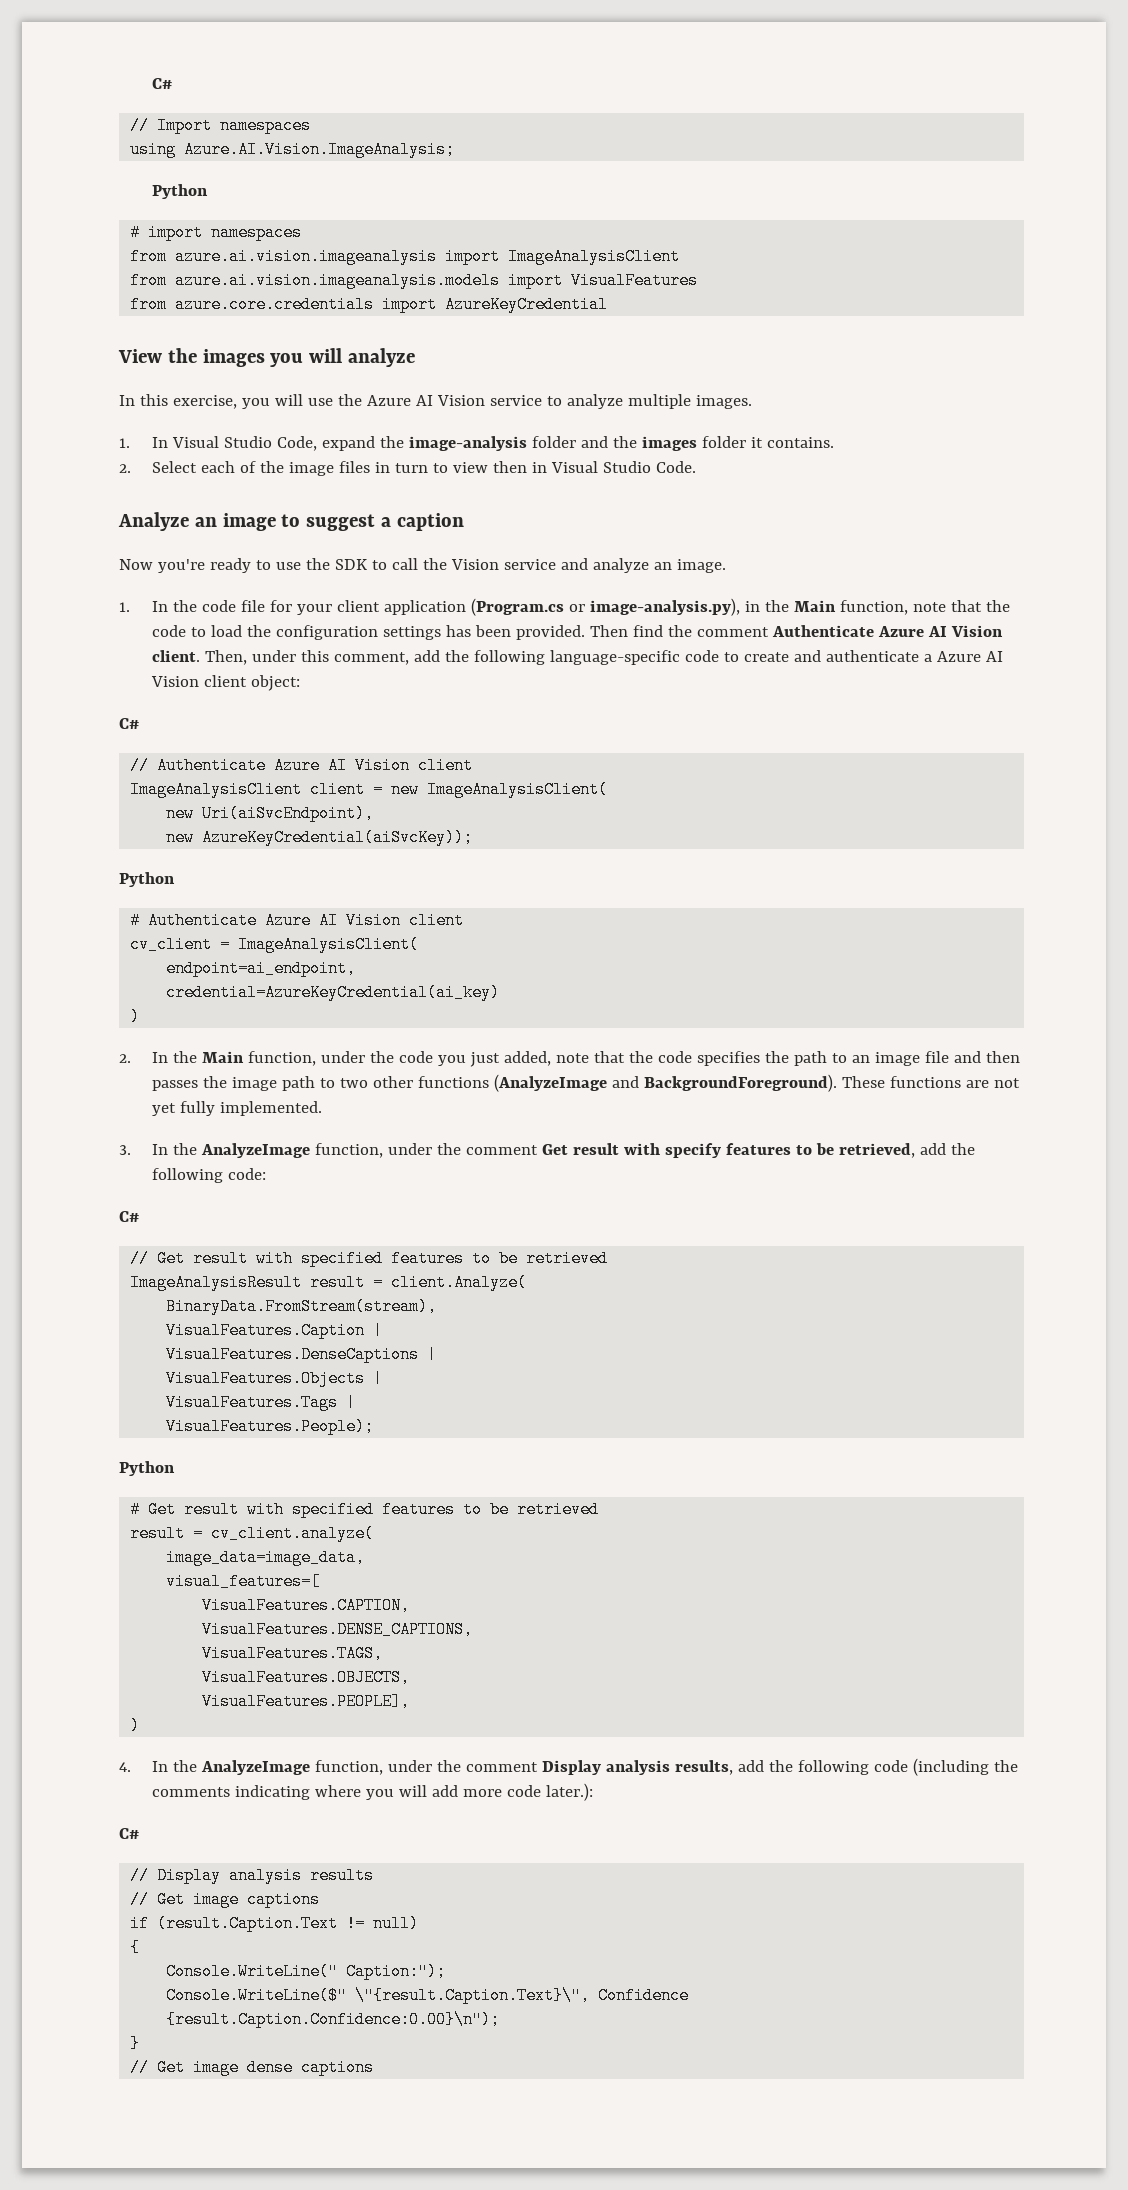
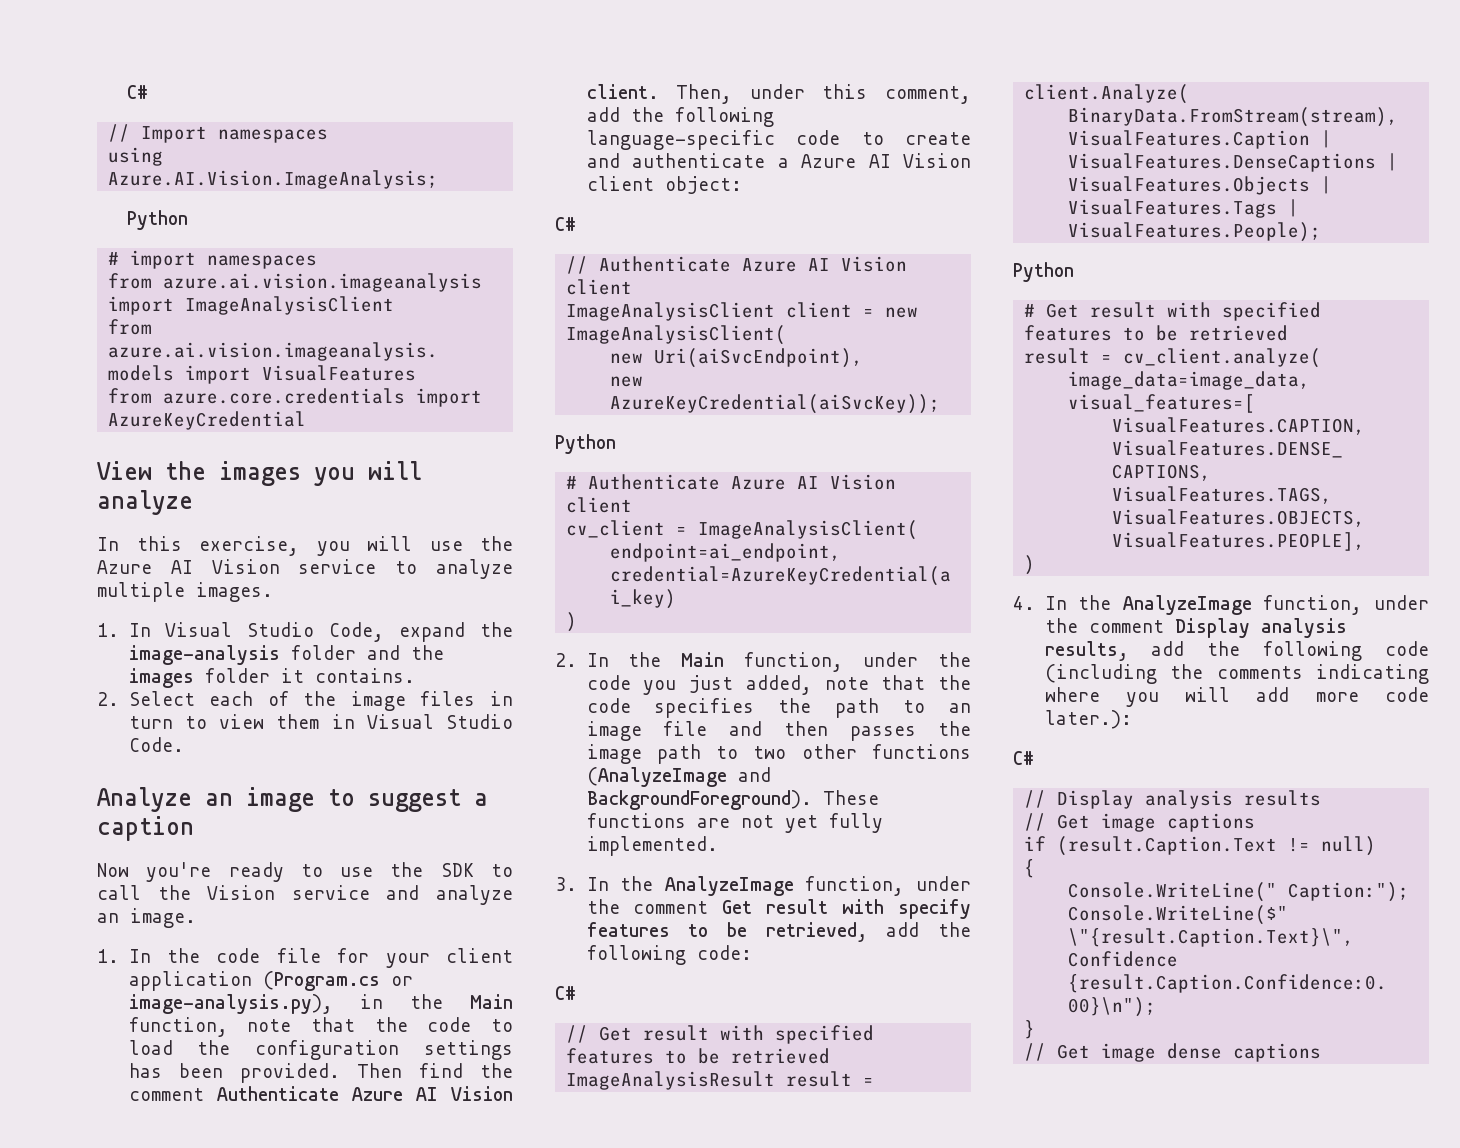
- 2. Select each of the image files in turn to view then in Visual Studio Code.
+ 2. Select each of the image files in turn to view them in Visual Studio Code.

